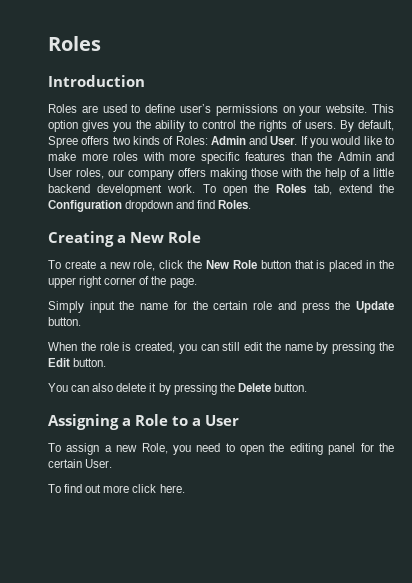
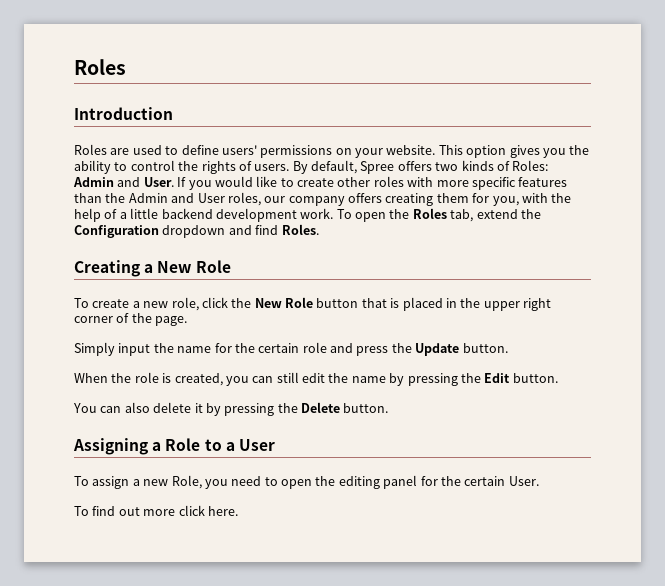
- Roles are used to define user’s permissions on your website.
+ Roles are used to define users' permissions on your website.
- If you would like to make more roles with more specific features than the Admin and User roles, our company offers making those with the help of a little backend development work.
+ If you would like to create other roles with more specific features than the Admin and User roles, our company offers creating them for you, with the help of a little backend development work.

